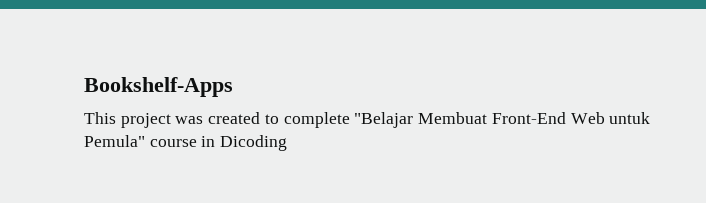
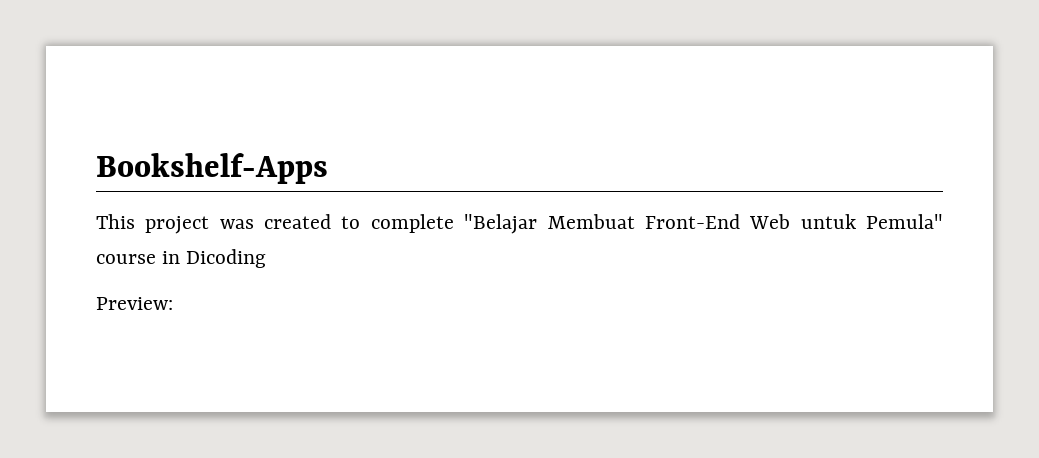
+ Preview:

